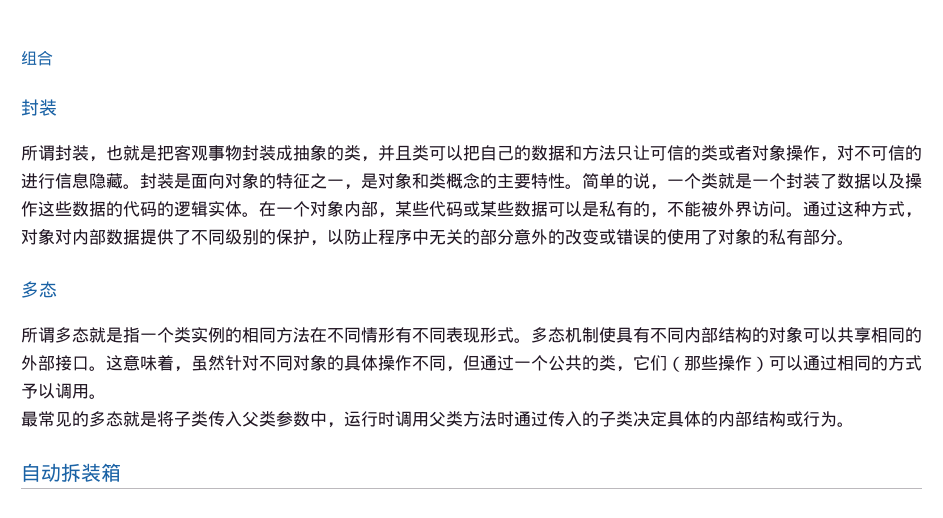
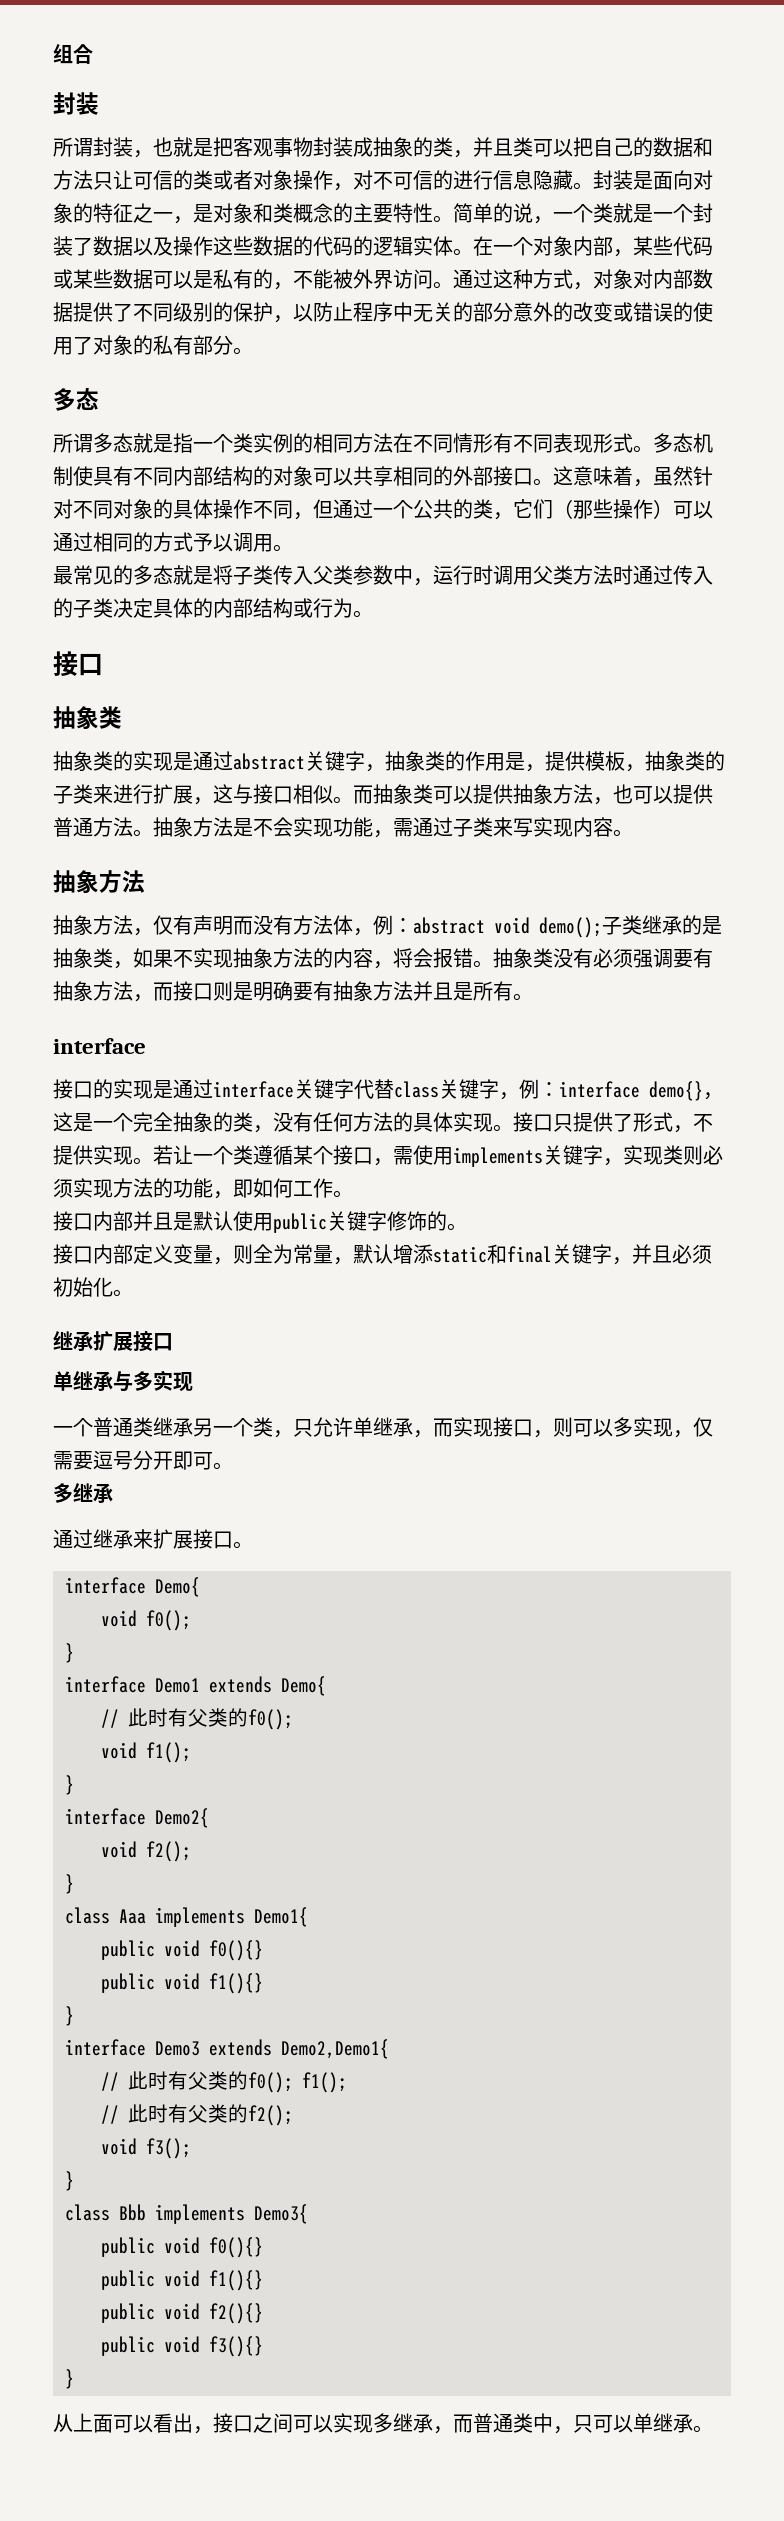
  最常见的多态就是将子类传入父类参数中，运行时调用父类方法时通过传入的子类决定具体的内部结构或行为。
- 自动拆装箱
+ 接口
+ 抽象类
+ 抽象类的实现是通过abstract关键字，抽象类的作用是，提供模板，抽象类的子类来进行扩展，这与接口相似。而抽象类可以提供抽象方法，也可以提供普通方法。抽象方法是不会实现功能，需通过子类来写实现内容。
+ 抽象方法
+ 抽象方法，仅有声明而没有方法体，例：abstract void demo();子类继承的是抽象类，如果不实现抽象方法的内容，将会报错。抽象类没有必须强调要有抽象方法，而接口则是明确要有抽象方法并且是所有。
+ interface
+ 接口的实现是通过interface关键字代替class关键字，例：interface demo{}，这是一个完全抽象的类，没有任何方法的具体实现。接口只提供了形式，不提供实现。若让一个类遵循某个接口，需使用implements关键字，实现类则必须实现方法的功能，即如何工作。
+ 接口内部并且是默认使用public关键字修饰的。
+ 接口内部定义变量，则全为常量，默认增添static和final关键字，并且必须初始化。
+ 继承扩展接口
+ 单继承与多实现
+ 一个普通类继承另一个类，只允许单继承，而实现接口，则可以多实现，仅需要逗号分开即可。
+ 多继承
+ 通过继承来扩展接口。
+ interface Demo{
+ void f0();
+ }
+ interface Demo1 extends Demo{
+ // 此时有父类的f0();
+ void f1();
+ }
+ interface Demo2{
+ void f2();
+ }
+ class Aaa implements Demo1{
+ public void f0(){}
+ public void f1(){}
+ }
+ interface Demo3 extends Demo2,Demo1{
+ // 此时有父类的f0(); f1();
+ // 此时有父类的f2();
+ void f3();
+ }
+ class Bbb implements Demo3{
+ public void f0(){}
+ public void f1(){}
+ public void f2(){}
+ public void f3(){}
+ }
+ 从上面可以看出，接口之间可以实现多继承，而普通类中，只可以单继承。

